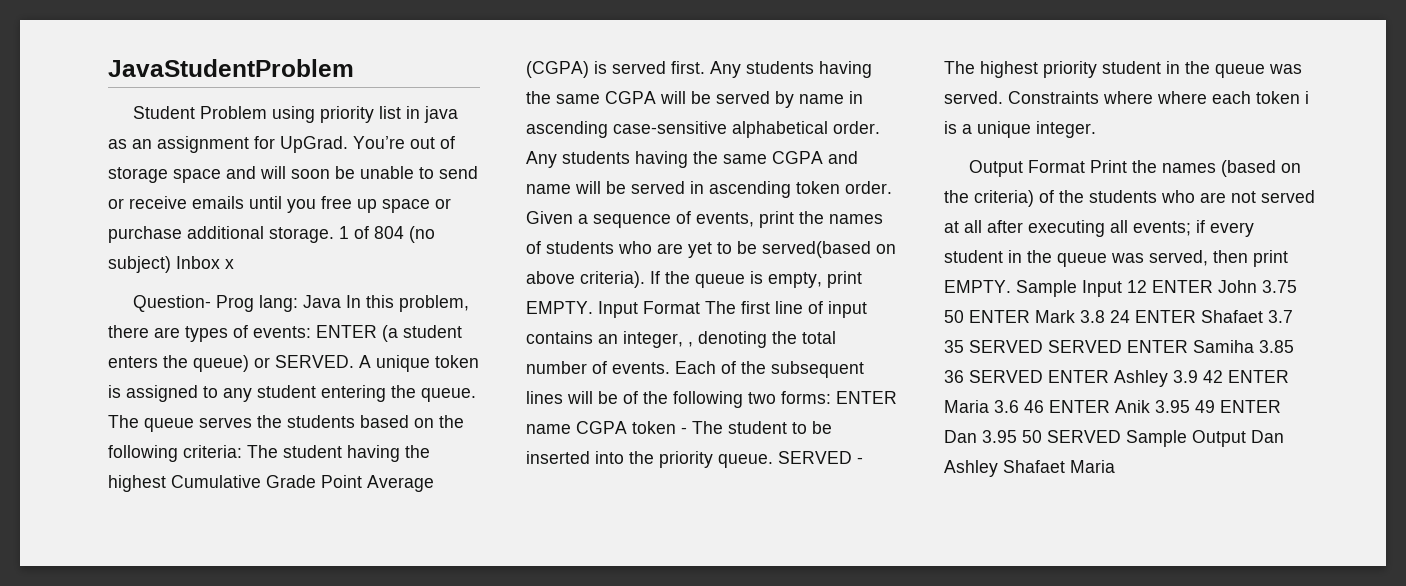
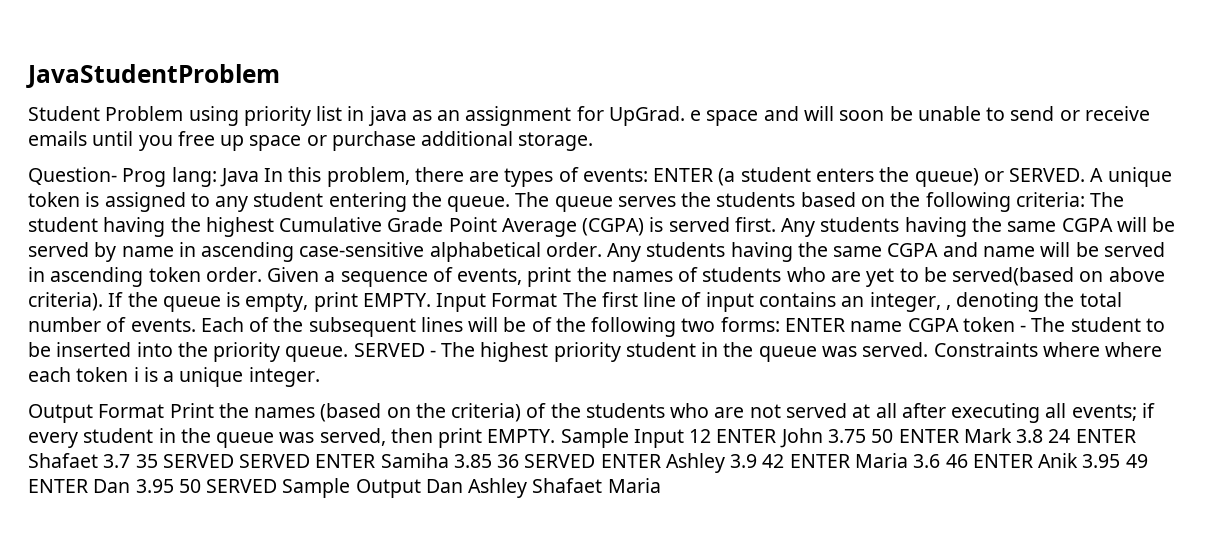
- Student Problem using priority list in java as an assignment for UpGrad. You’re out of storage space and will soon be unable to send or receive emails until you free up space or purchase additional storage. 1 of 804 (no subject) Inbox x
+ Student Problem using priority list in java as an assignment for UpGrad. e space and will soon be unable to send or receive emails until you free up space or purchase additional storage.

